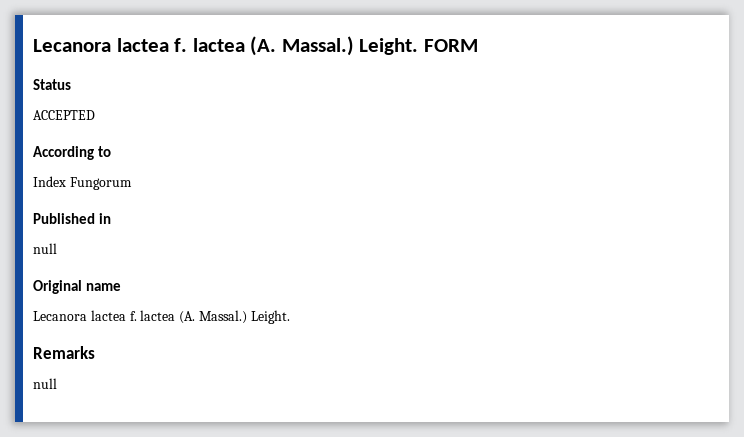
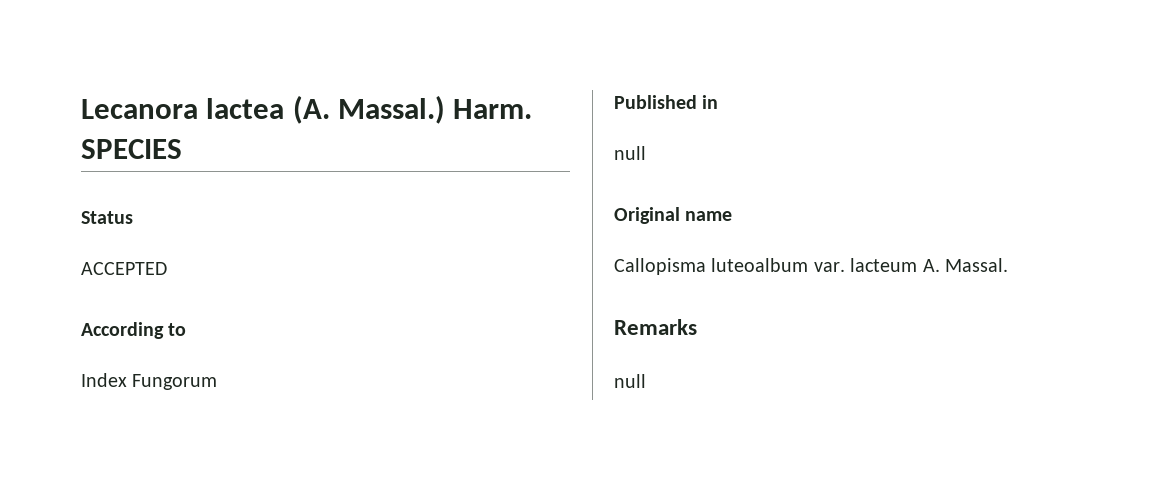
- Lecanora lactea f. lactea (A. Massal.) Leight. FORM
+ Lecanora lactea (A. Massal.) Harm. SPECIES
  Original name
- Lecanora lactea f. lactea (A. Massal.) Leight.
+ Callopisma luteoalbum var. lacteum A. Massal.

